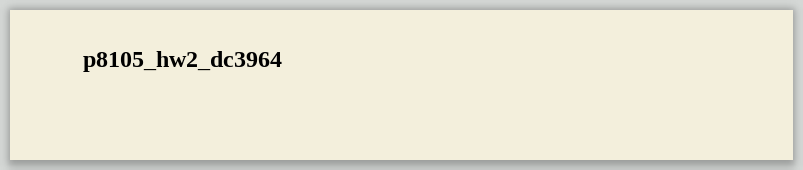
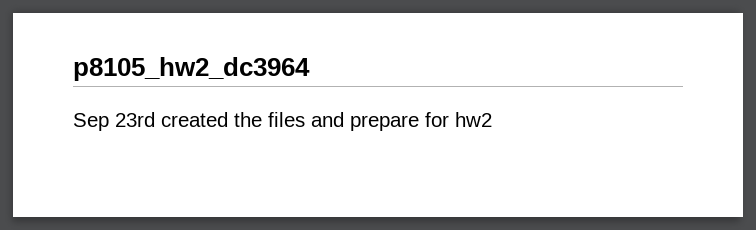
+ Sep 23rd created the files and prepare for hw2

